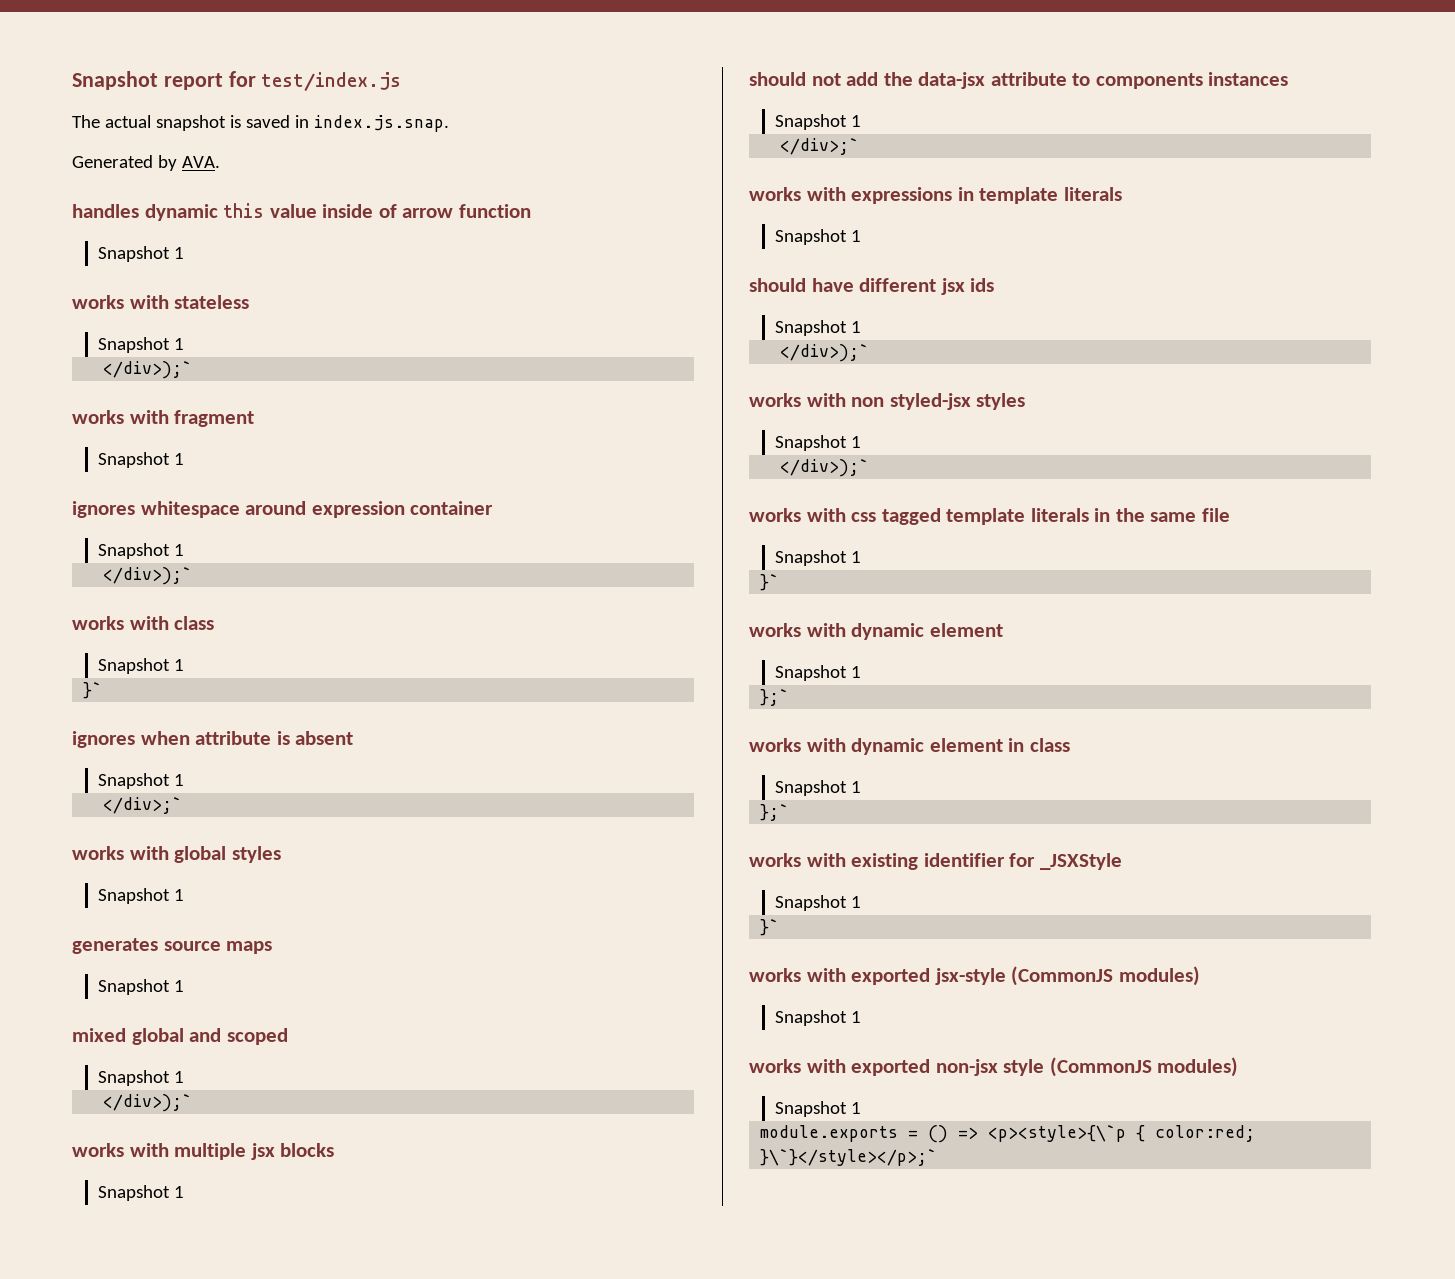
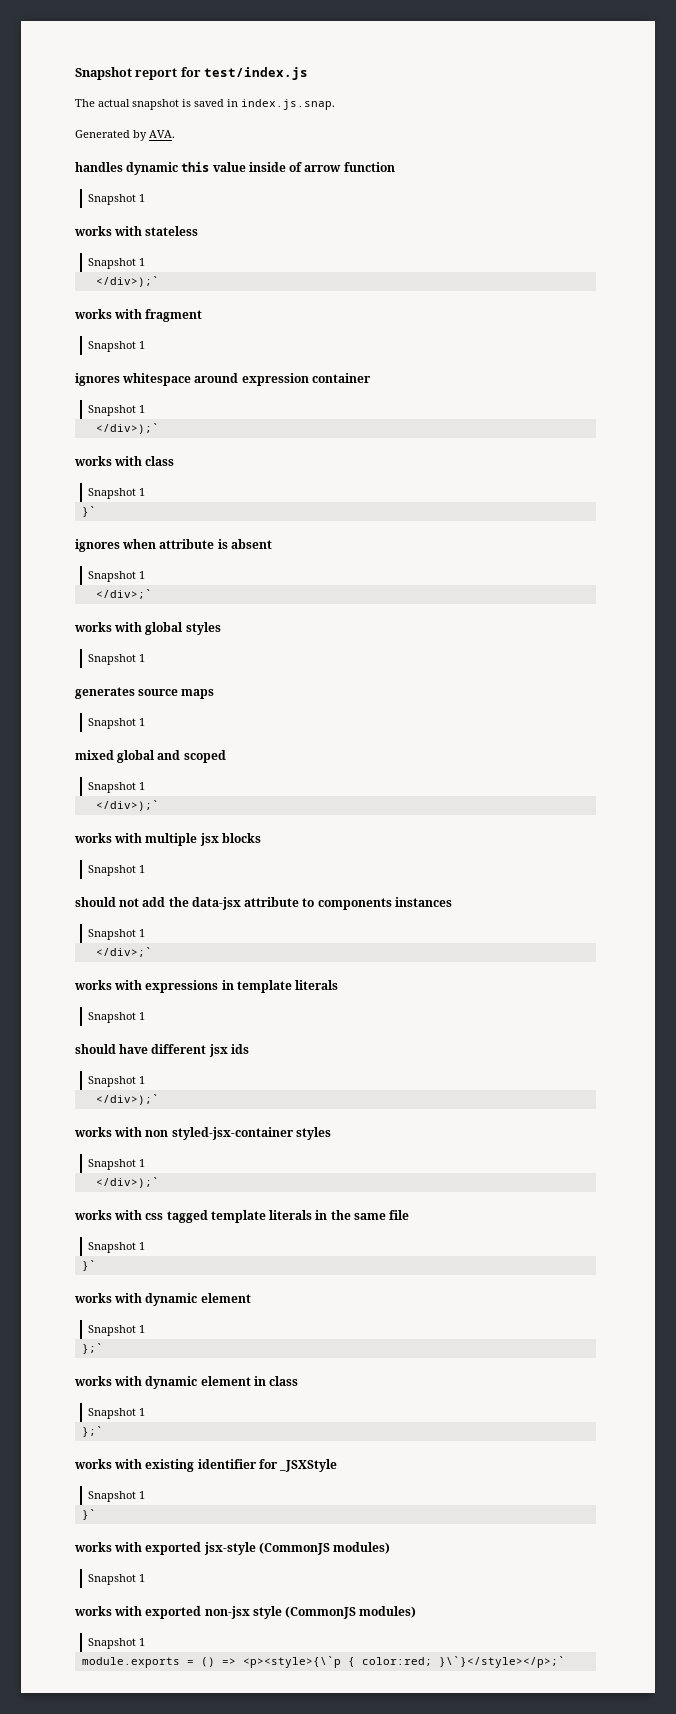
- works with non styled-jsx styles
+ works with non styled-jsx-container styles

